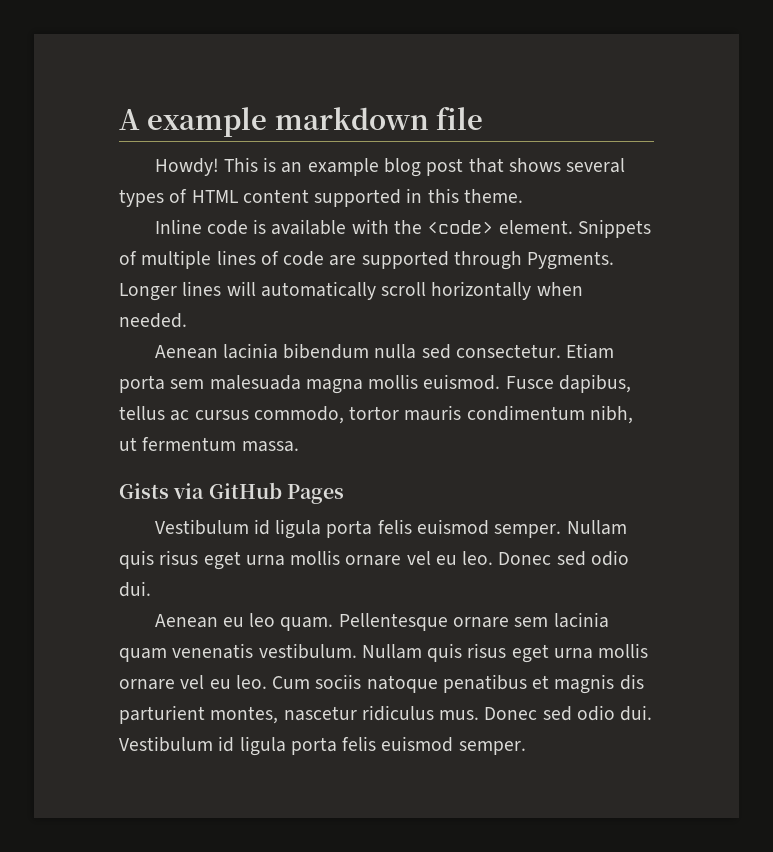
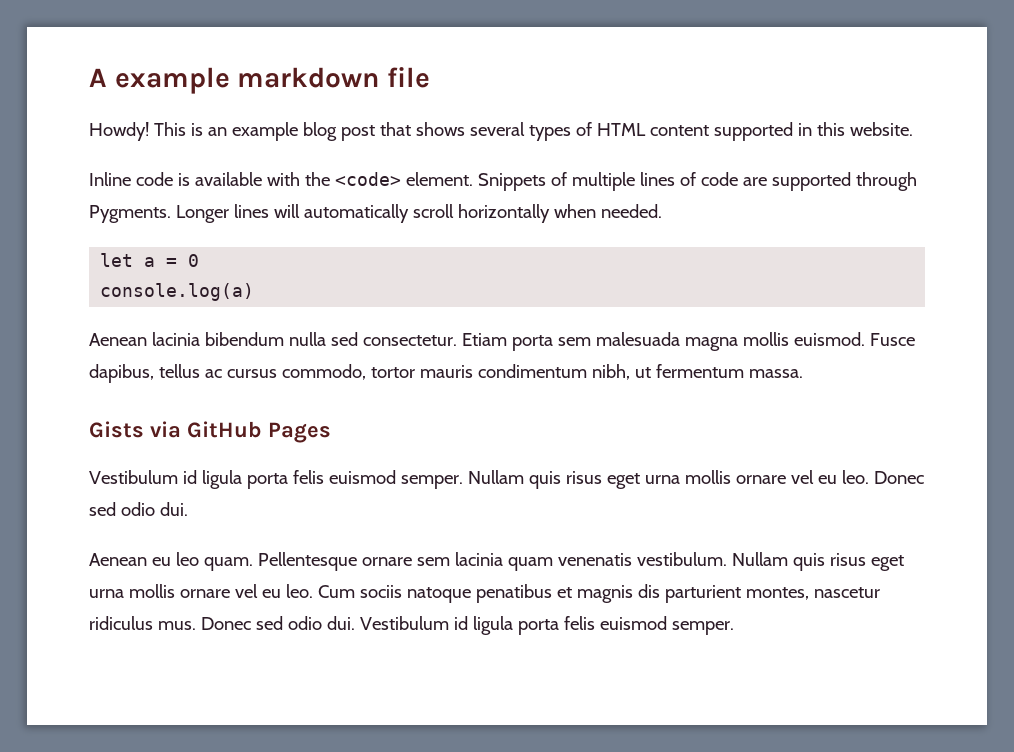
- This is an example blog post that shows several types of HTML content supported in this theme.
+ This is an example blog post that shows several types of HTML content supported in this website.
+ let a = 0
+ console.log(a)

